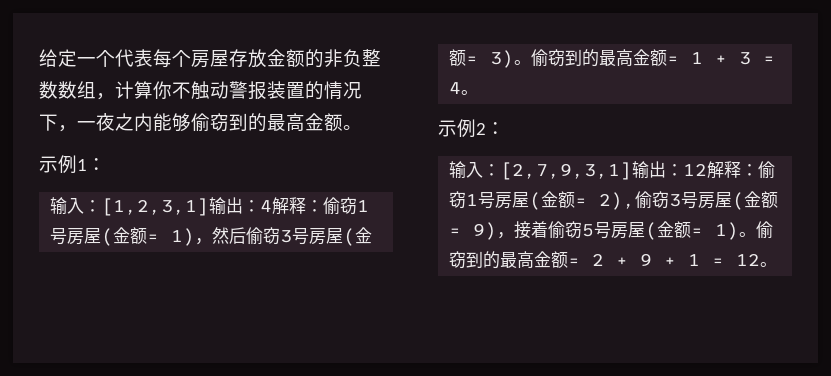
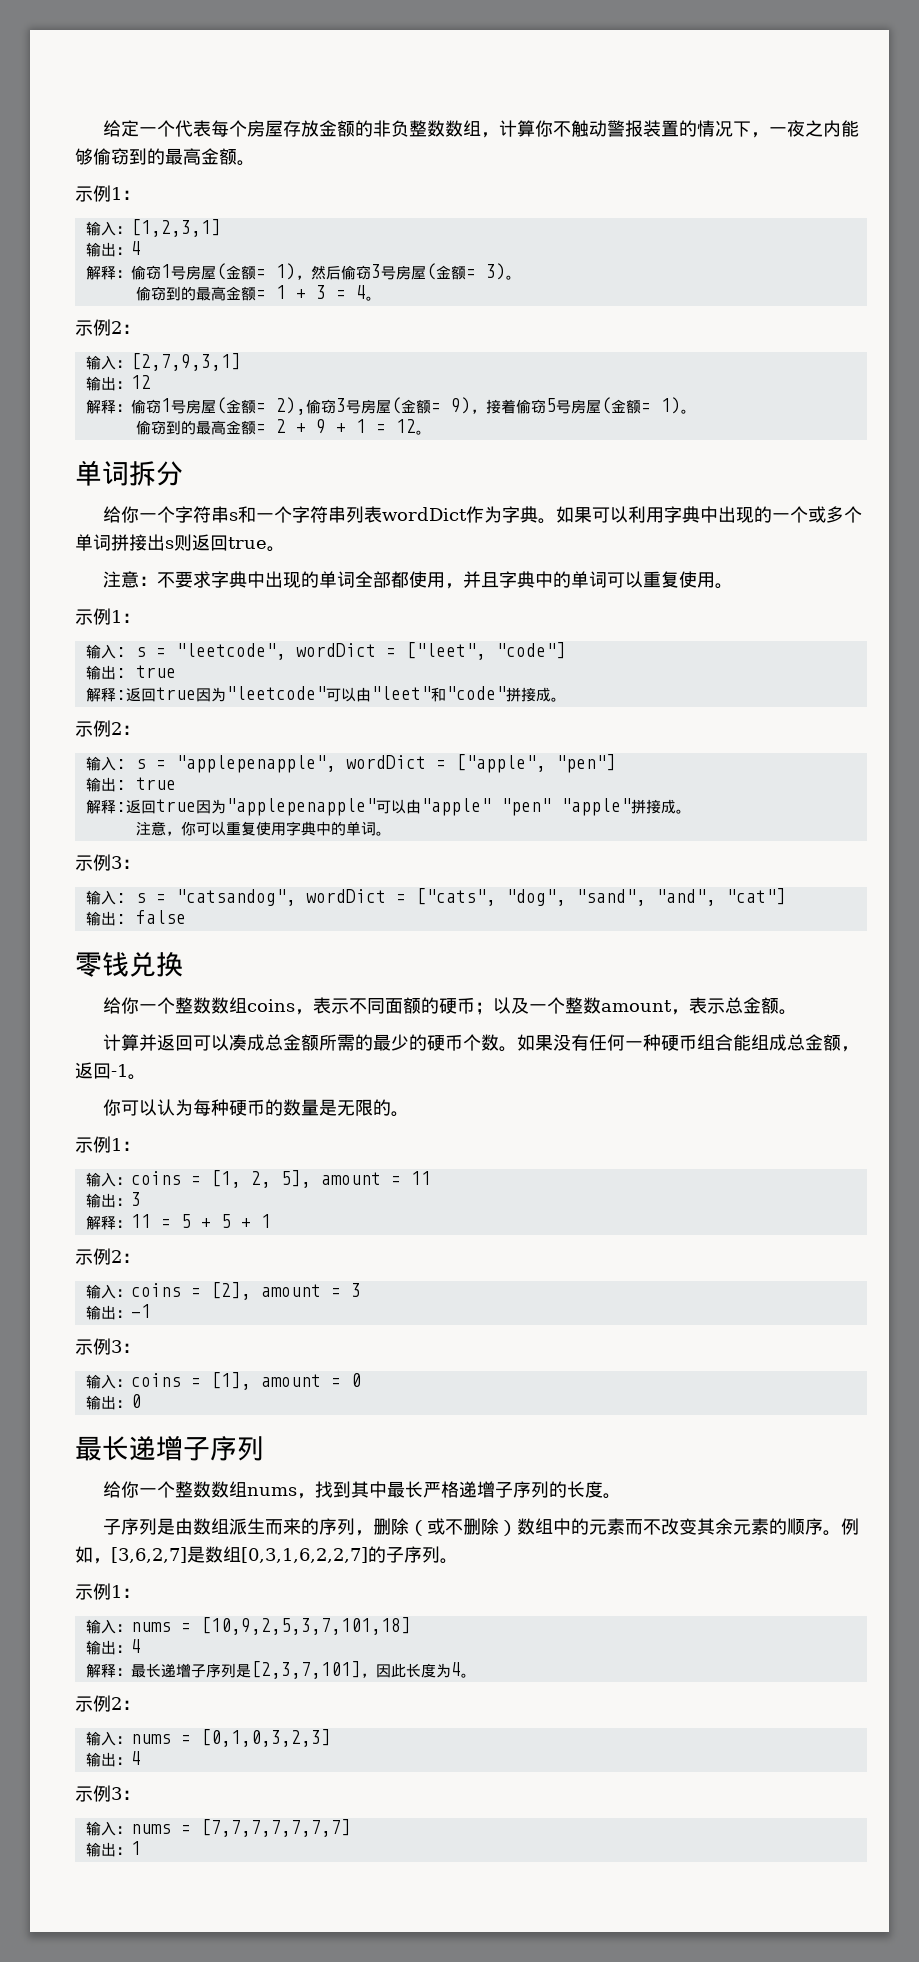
- 输入：[1,2,3,1]输出：4解释：偷窃1号房屋(金额= 1)，然后偷窃3号房屋(金额= 3)。偷窃到的最高金额= 1 + 3 = 4。
+ 输入：[1,2,3,1]
+ 输出：4
+ 解释：偷窃1号房屋(金额= 1)，然后偷窃3号房屋(金额= 3)。
+ 偷窃到的最高金额= 1 + 3 = 4。
- 输入：[2,7,9,3,1]输出：12解释：偷窃1号房屋(金额= 2),偷窃3号房屋(金额= 9)，接着偷窃5号房屋(金额= 1)。偷窃到的最高金额= 2 + 9 + 1 = 12。
+ 输入：[2,7,9,3,1]
+ 输出：12
+ 解释：偷窃1号房屋(金额= 2),偷窃3号房屋(金额= 9)，接着偷窃5号房屋(金额= 1)。
+ 偷窃到的最高金额= 2 + 9 + 1 = 12。
+ 单词拆分
+ 给你一个字符串s和一个字符串列表wordDict作为字典。如果可以利用字典中出现的一个或多个单词拼接出s则返回true。
+ 注意：不要求字典中出现的单词全部都使用，并且字典中的单词可以重复使用。
+ 示例1：
+ 输入: s = "leetcode", wordDict = ["leet", "code"]
+ 输出: true
+ 解释:返回true因为"leetcode"可以由"leet"和"code"拼接成。
+ 示例2：
+ 输入: s = "applepenapple", wordDict = ["apple", "pen"]
+ 输出: true
+ 解释:返回true因为"applepenapple"可以由"apple" "pen" "apple"拼接成。
+ 注意，你可以重复使用字典中的单词。
+ 示例3：
+ 输入: s = "catsandog", wordDict = ["cats", "dog", "sand", "and", "cat"]
+ 输出: false
+ 零钱兑换
+ 给你一个整数数组coins，表示不同面额的硬币；以及一个整数amount，表示总金额。
+ 计算并返回可以凑成总金额所需的最少的硬币个数。如果没有任何一种硬币组合能组成总金额，返回-1。
+ 你可以认为每种硬币的数量是无限的。
+ 示例1：
+ 输入：coins = [1, 2, 5], amount = 11
+ 输出：3
+ 解释：11 = 5 + 5 + 1
+ 示例2：
+ 输入：coins = [2], amount = 3
+ 输出：-1
+ 示例3：
+ 输入：coins = [1], amount = 0
+ 输出：0
+ 最长递增子序列
+ 给你一个整数数组nums，找到其中最长严格递增子序列的长度。
+ 子序列是由数组派生而来的序列，删除（或不删除）数组中的元素而不改变其余元素的顺序。例如，[3,6,2,7]是数组[0,3,1,6,2,2,7]的子序列。
+ 示例1：
+ 输入：nums = [10,9,2,5,3,7,101,18]
+ 输出：4
+ 解释：最长递增子序列是[2,3,7,101]，因此长度为4。
+ 示例2：
+ 输入：nums = [0,1,0,3,2,3]
+ 输出：4
+ 示例3：
+ 输入：nums = [7,7,7,7,7,7,7]
+ 输出：1

